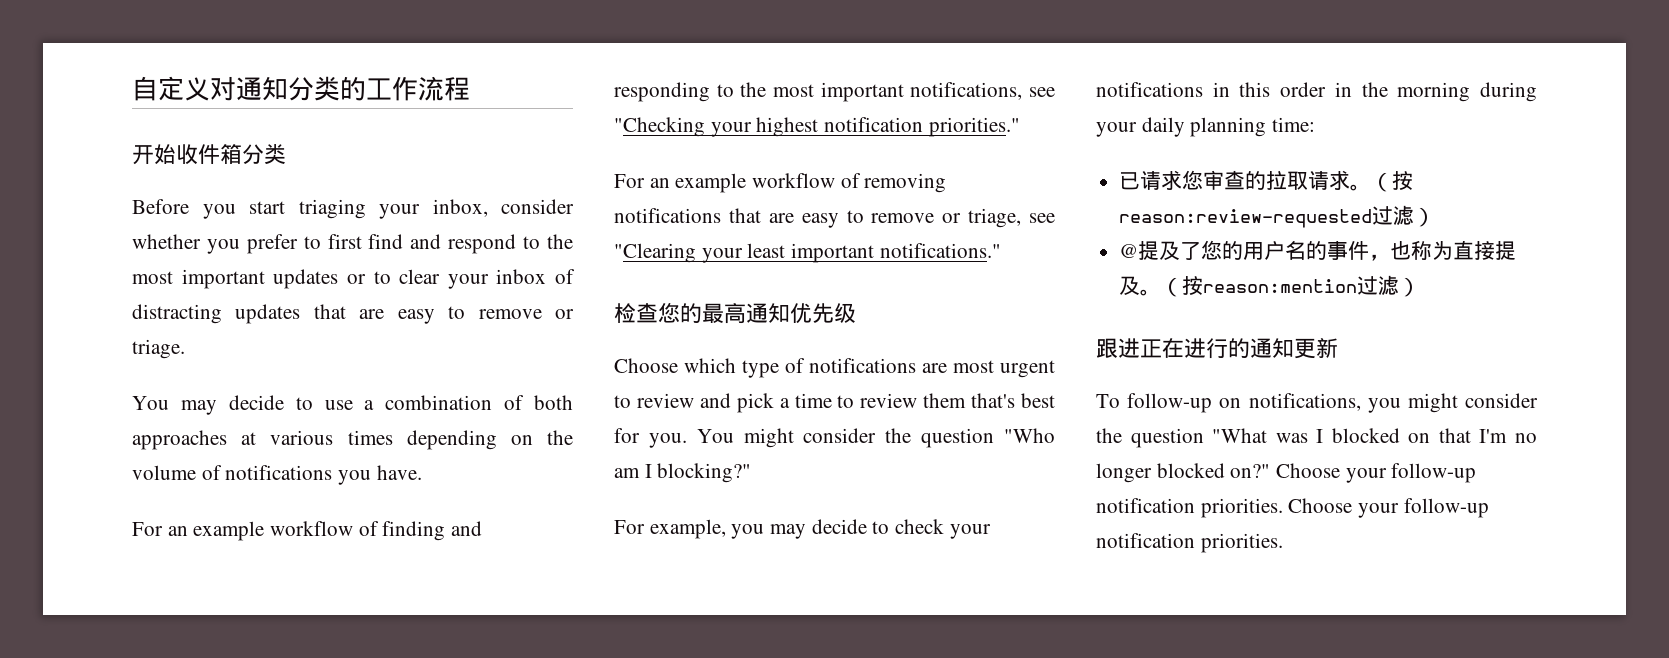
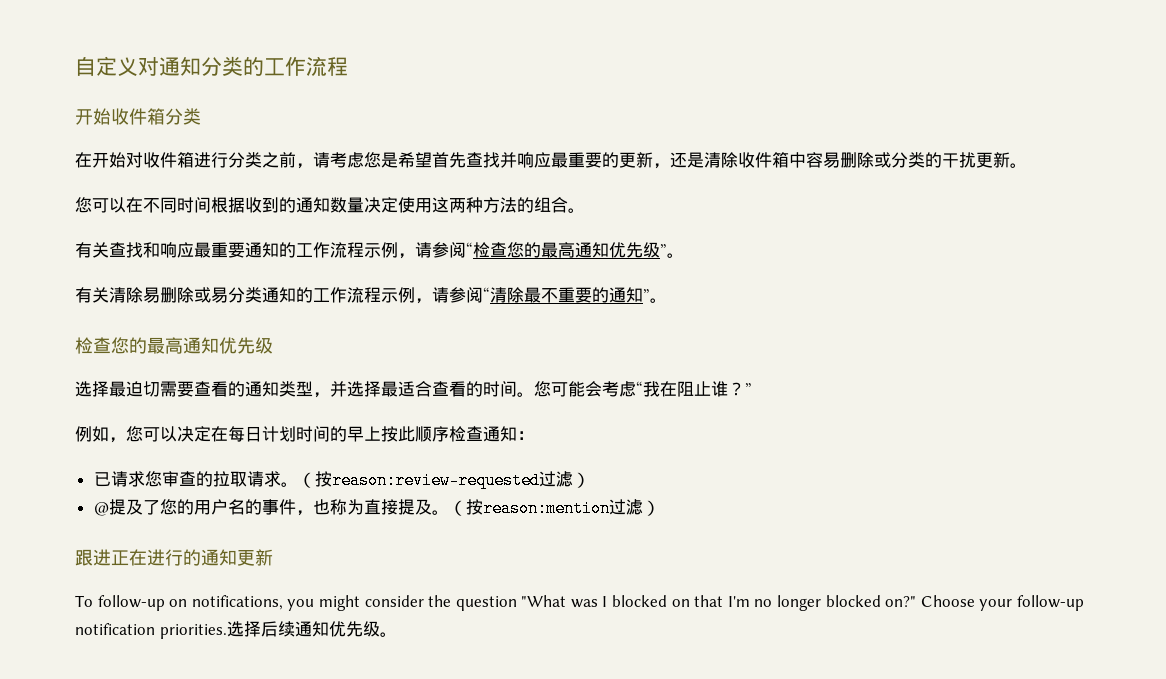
- Before you start triaging your inbox, consider whether you prefer to first find and respond to the most important updates or to clear your inbox of distracting updates that are easy to remove or triage.
- You may decide to use a combination of both approaches at various times depending on the volume of notifications you have.
- For an example workflow of finding and responding to the most important notifications, see "Checking your highest notification priorities."
- For an example workflow of removing notifications that are easy to remove or triage, see "Clearing your least important notifications."
+ 在开始对收件箱进行分类之前，请考虑您是希望首先查找并响应最重要的更新，还是清除收件箱中容易删除或分类的干扰更新。
+ 您可以在不同时间根据收到的通知数量决定使用这两种方法的组合。
+ 有关查找和响应最重要通知的工作流程示例，请参阅“检查您的最高通知优先级”。
+ 有关清除易删除或易分类通知的工作流程示例，请参阅“清除最不重要的通知”。
- Choose which type of notifications are most urgent to review and pick a time to review them that's best for you. You might consider the question "Who am I blocking?"
- For example, you may decide to check your notifications in this order in the morning during your daily planning time:
+ 选择最迫切需要查看的通知类型，并选择最适合查看的时间。您可能会考虑“我在阻止谁？”
+ 例如，您可以决定在每日计划时间的早上按此顺序检查通知：
- Choose your follow-up notification priorities. Choose your follow-up notification priorities.
+ Choose your follow-up notification priorities.选择后续通知优先级。

